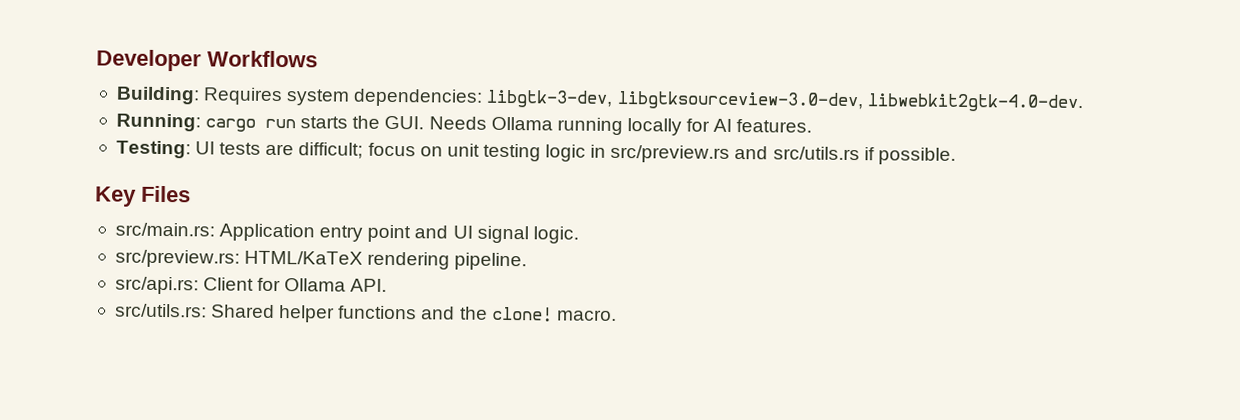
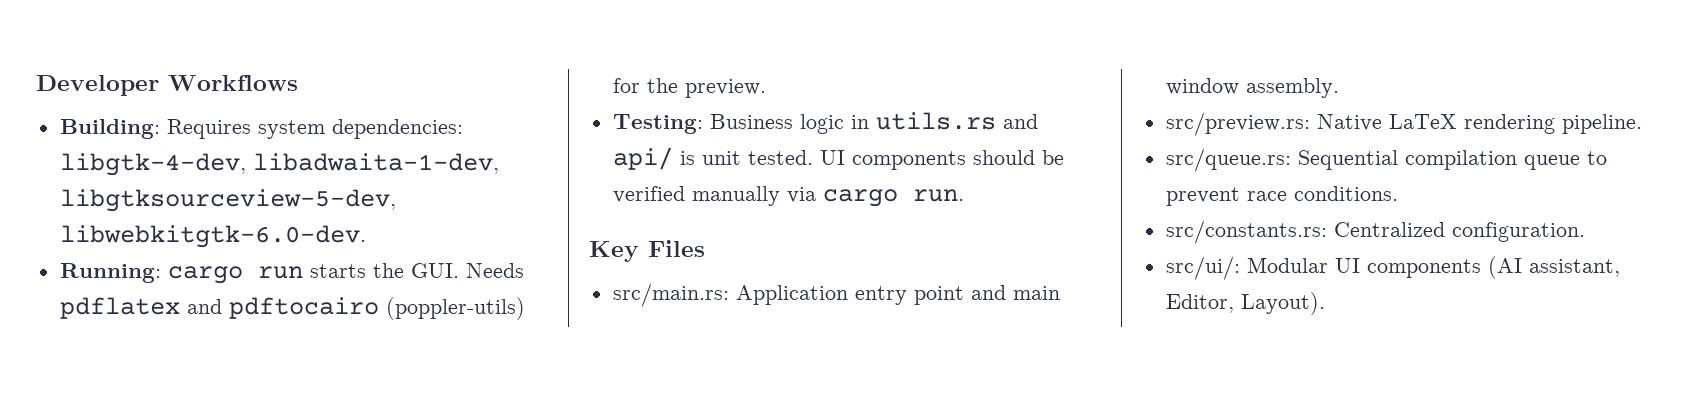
- Building: Requires system dependencies: libgtk-3-dev, libgtksourceview-3.0-dev, libwebkit2gtk-4.0-dev.
+ Building: Requires system dependencies: libgtk-4-dev, libadwaita-1-dev, libgtksourceview-5-dev, libwebkitgtk-6.0-dev.
- Running: cargo run starts the GUI. Needs Ollama running locally for AI features.
- Testing: UI tests are difficult; focus on unit testing logic in src/preview.rs and src/utils.rs if possible.
+ Running: cargo run starts the GUI. Needs pdflatex and pdftocairo (poppler-utils) for the preview.
+ Testing: Business logic in utils.rs and api/ is unit tested. UI components should be verified manually via cargo run.
- src/main.rs: Application entry point and UI signal logic.
+ src/main.rs: Application entry point and main window assembly.
- src/preview.rs: HTML/KaTeX rendering pipeline.
+ src/preview.rs: Native LaTeX rendering pipeline.
- src/api.rs: Client for Ollama API.
- src/utils.rs: Shared helper functions and the clone! macro.
+ src/queue.rs: Sequential compilation queue to prevent race conditions.
+ src/constants.rs: Centralized configuration.
+ src/ui/: Modular UI components (AI assistant, Editor, Layout).

